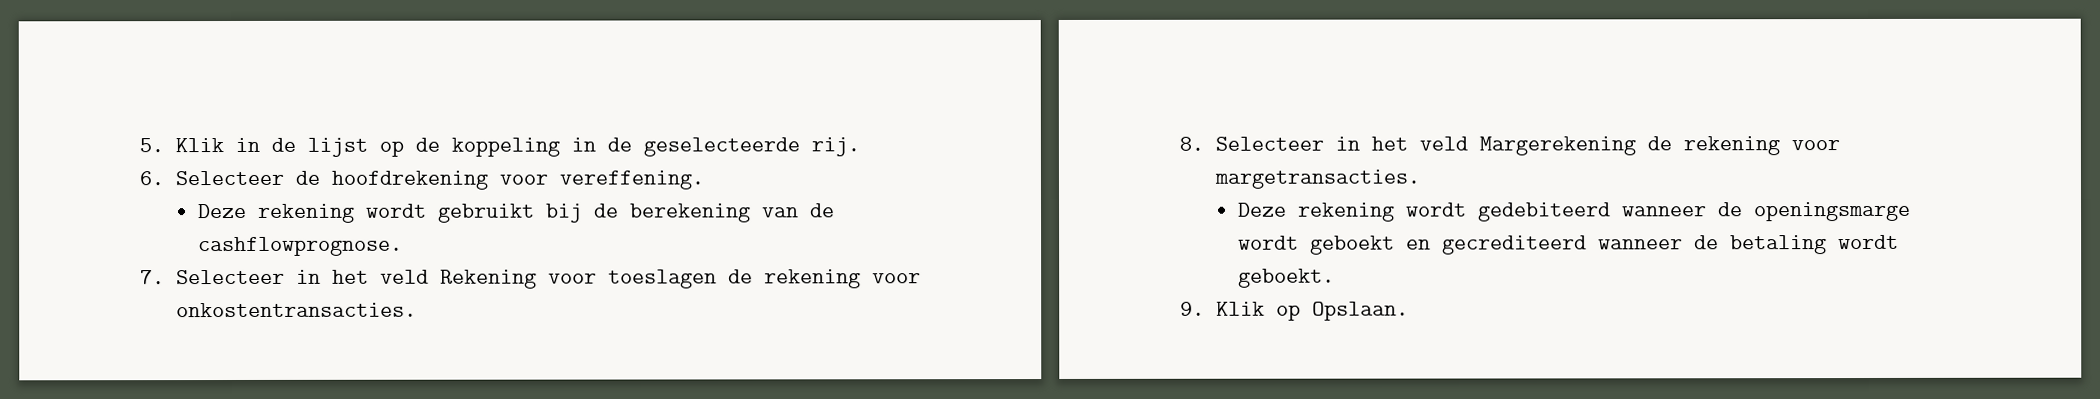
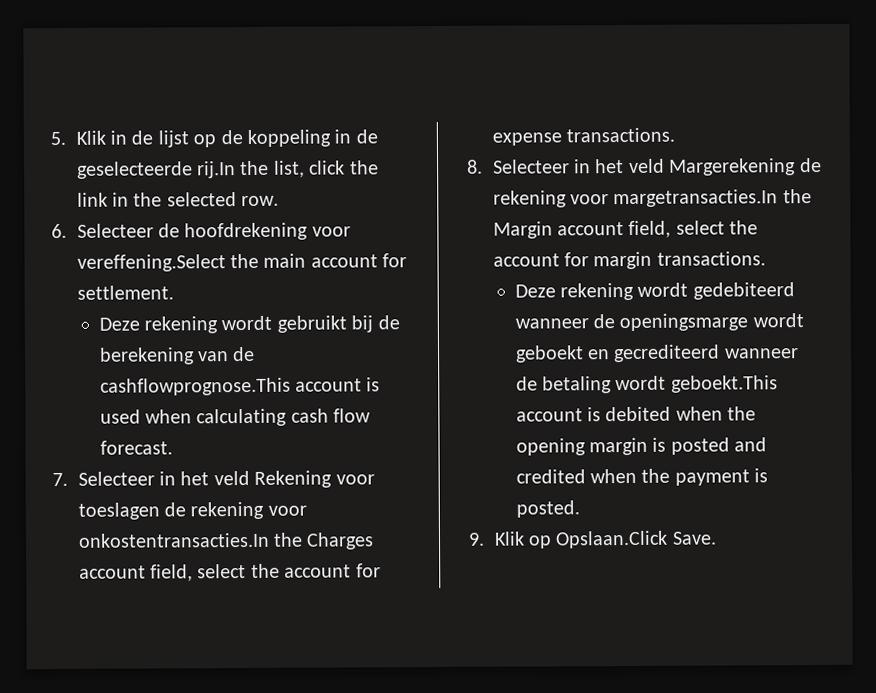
- 5. Klik in de lijst op de koppeling in de geselecteerde rij.
+ 5. Klik in de lijst op de koppeling in de geselecteerde rij.In the list, click the link in the selected row.
- 6. Selecteer de hoofdrekening voor vereffening.
+ 6. Selecteer de hoofdrekening voor vereffening.Select the main account for settlement.
- Deze rekening wordt gebruikt bij de berekening van de cashflowprognose.
+ Deze rekening wordt gebruikt bij de berekening van de cashflowprognose.This account is used when calculating cash flow forecast.
- 7. Selecteer in het veld Rekening voor toeslagen de rekening voor onkostentransacties.
+ 7. Selecteer in het veld Rekening voor toeslagen de rekening voor onkostentransacties.In the Charges account field, select the account for expense transactions.
- 8. Selecteer in het veld Margerekening de rekening voor margetransacties.
+ 8. Selecteer in het veld Margerekening de rekening voor margetransacties.In the Margin account field, select the account for margin transactions.
- Deze rekening wordt gedebiteerd wanneer de openingsmarge wordt geboekt en gecrediteerd wanneer de betaling wordt geboekt.
+ Deze rekening wordt gedebiteerd wanneer de openingsmarge wordt geboekt en gecrediteerd wanneer de betaling wordt geboekt.This account is debited when the opening margin is posted and credited when the payment is posted.
- 9. Klik op Opslaan.
+ 9. Klik op Opslaan.Click Save.

